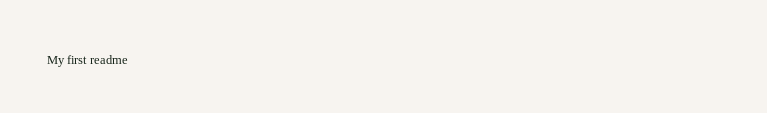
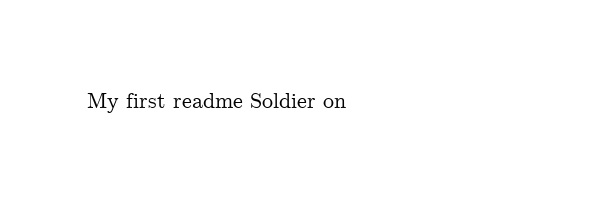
- My first readme
+ My first readme Soldier on

